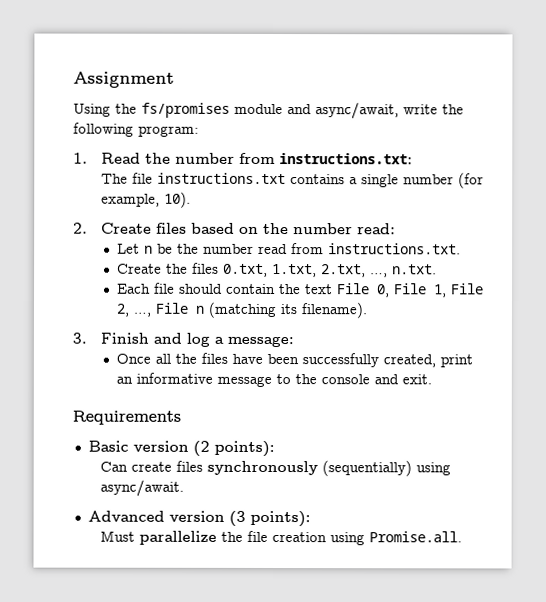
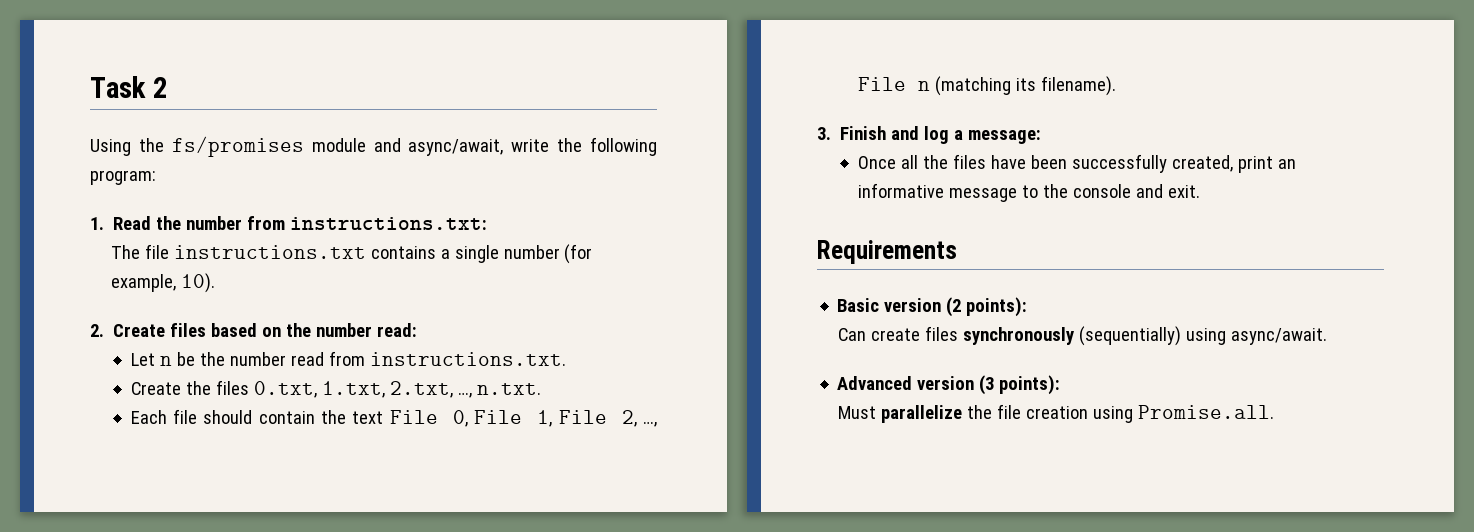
- Assignment
+ Task 2

